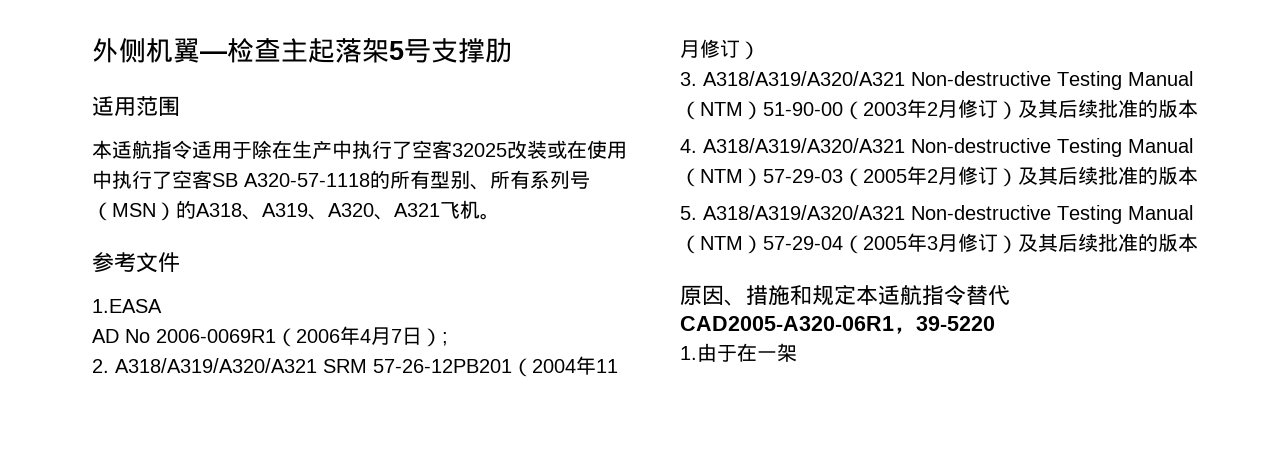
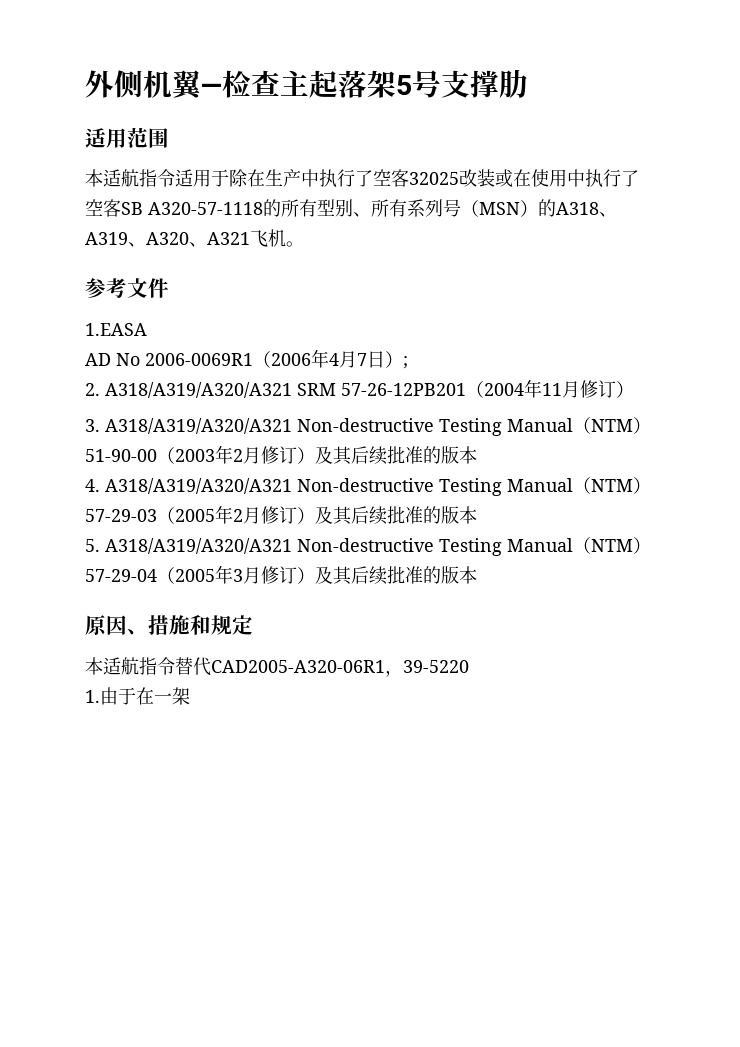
- 原因、措施和规定本适航指令替代CAD2005-A320-06R1，39-5220
+ 原因、措施和规定
+ 本适航指令替代CAD2005-A320-06R1，39-5220

